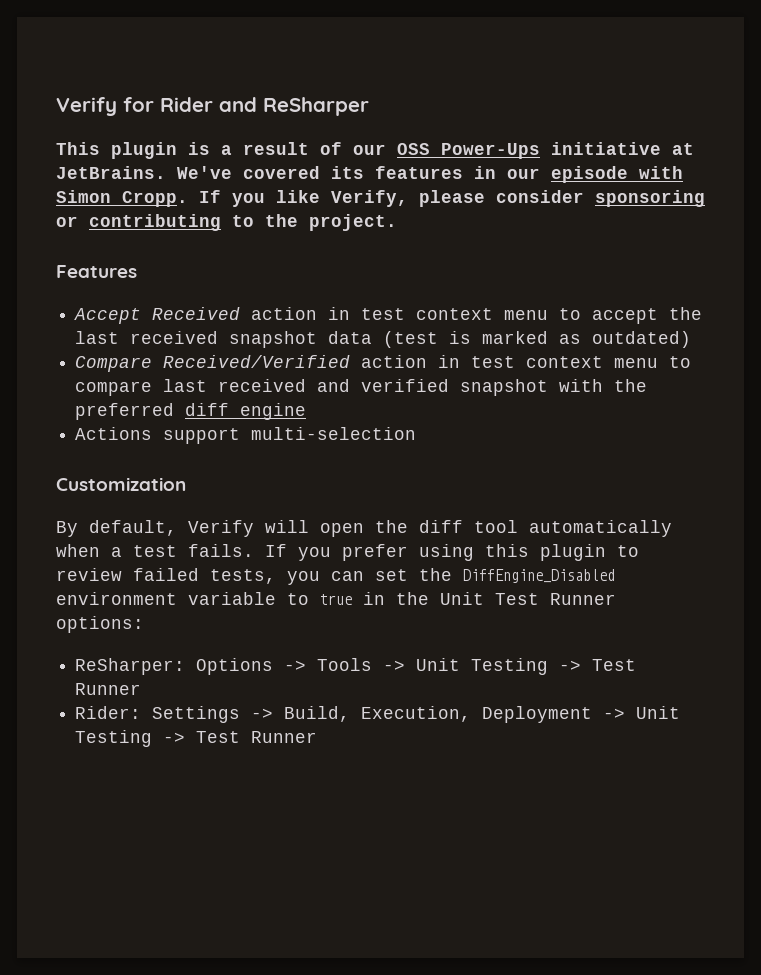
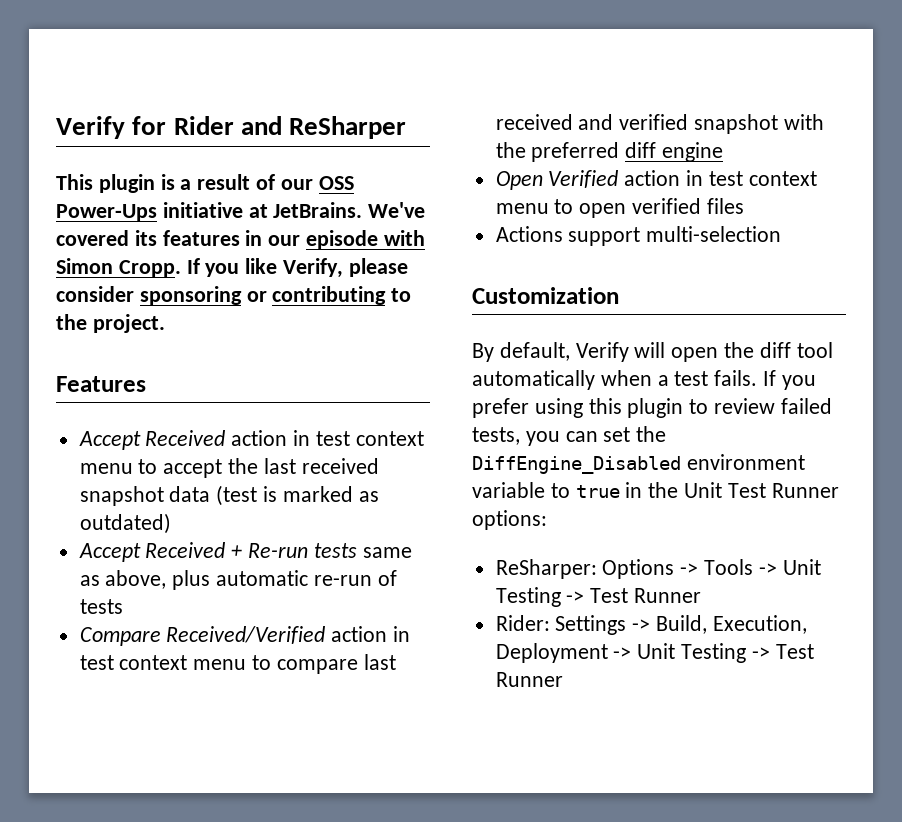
+ Accept Received + Re-run tests same as above, plus automatic re-run of tests
+ Open Verified action in test context menu to open verified files

